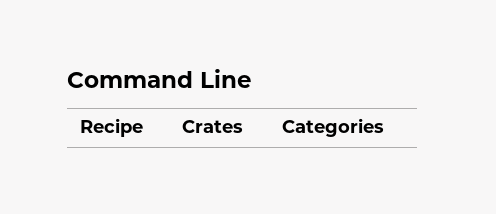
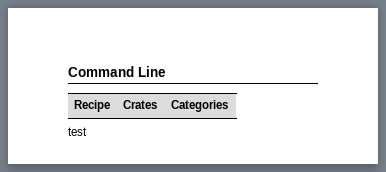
+ test

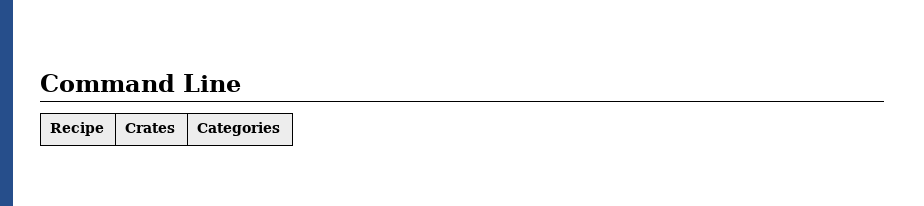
- test

